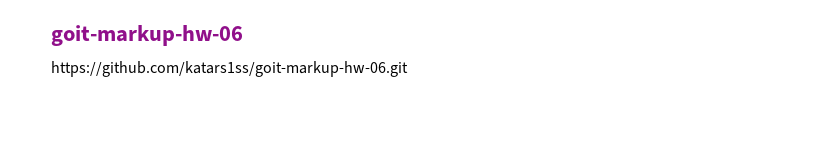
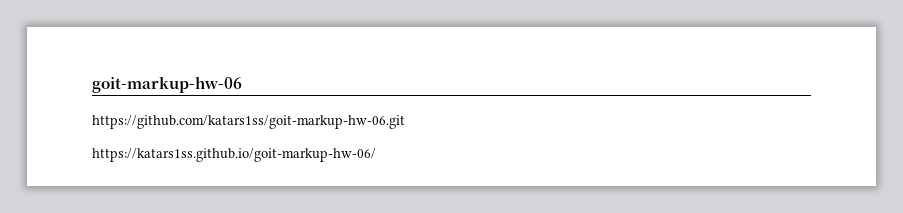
+ https://katars1ss.github.io/goit-markup-hw-06/

